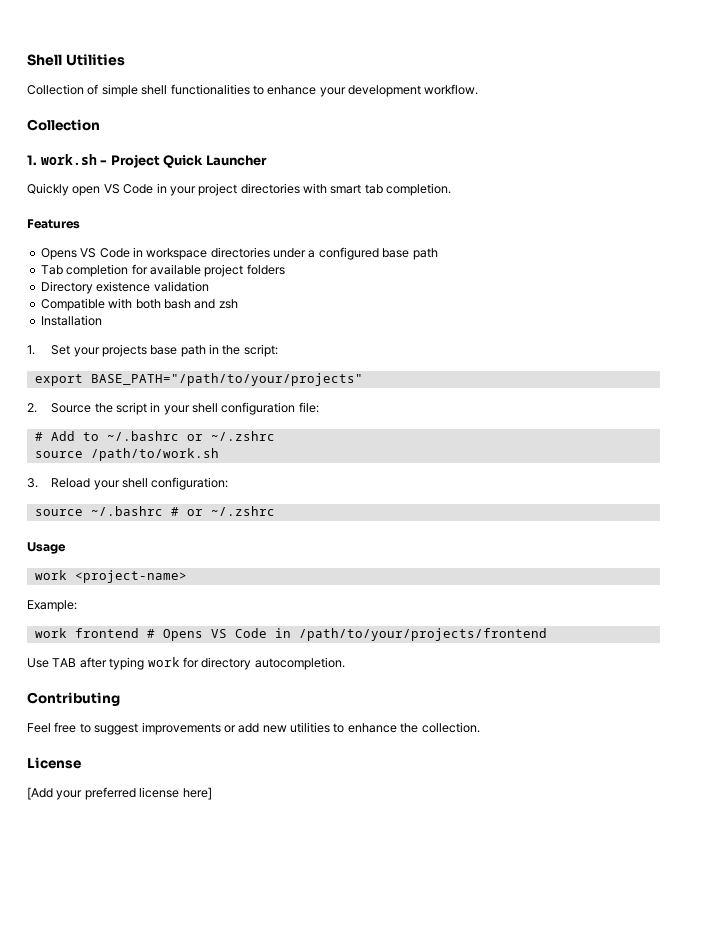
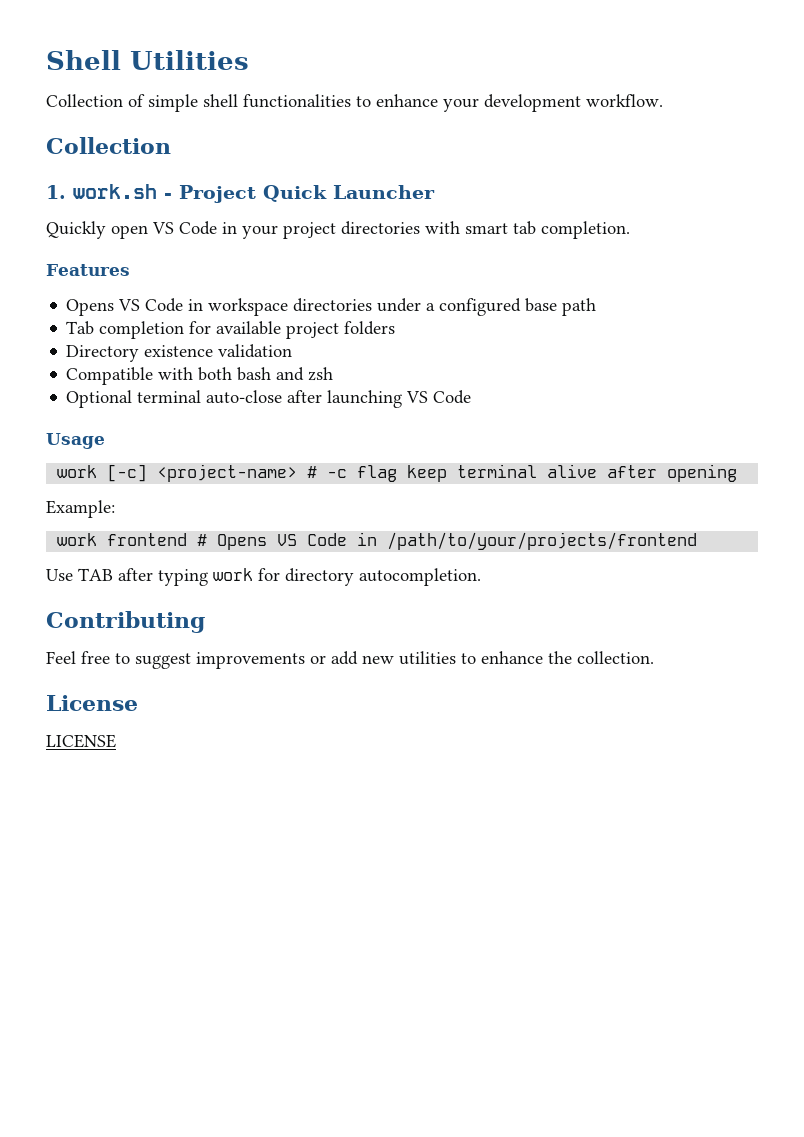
- Installation
- 1. Set your projects base path in the script:
- export BASE_PATH="/path/to/your/projects"
- 2. Source the script in your shell configuration file:
- # Add to ~/.bashrc or ~/.zshrc
- source /path/to/work.sh
- 3. Reload your shell configuration:
- source ~/.bashrc # or ~/.zshrc
+ Optional terminal auto-close after launching VS Code
- work <project-name>
+ work [-c] <project-name> # -c flag keep terminal alive after opening
- [Add your preferred license here]
+ LICENSE

